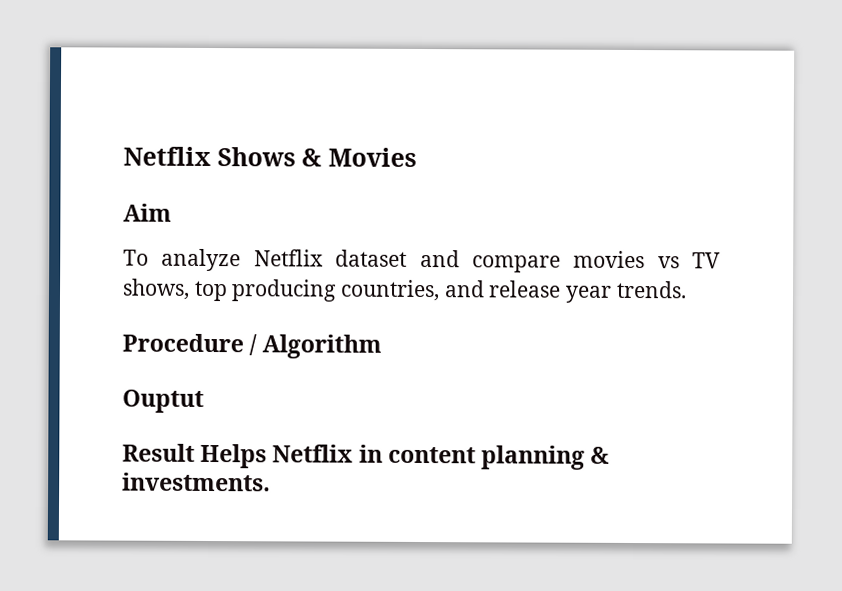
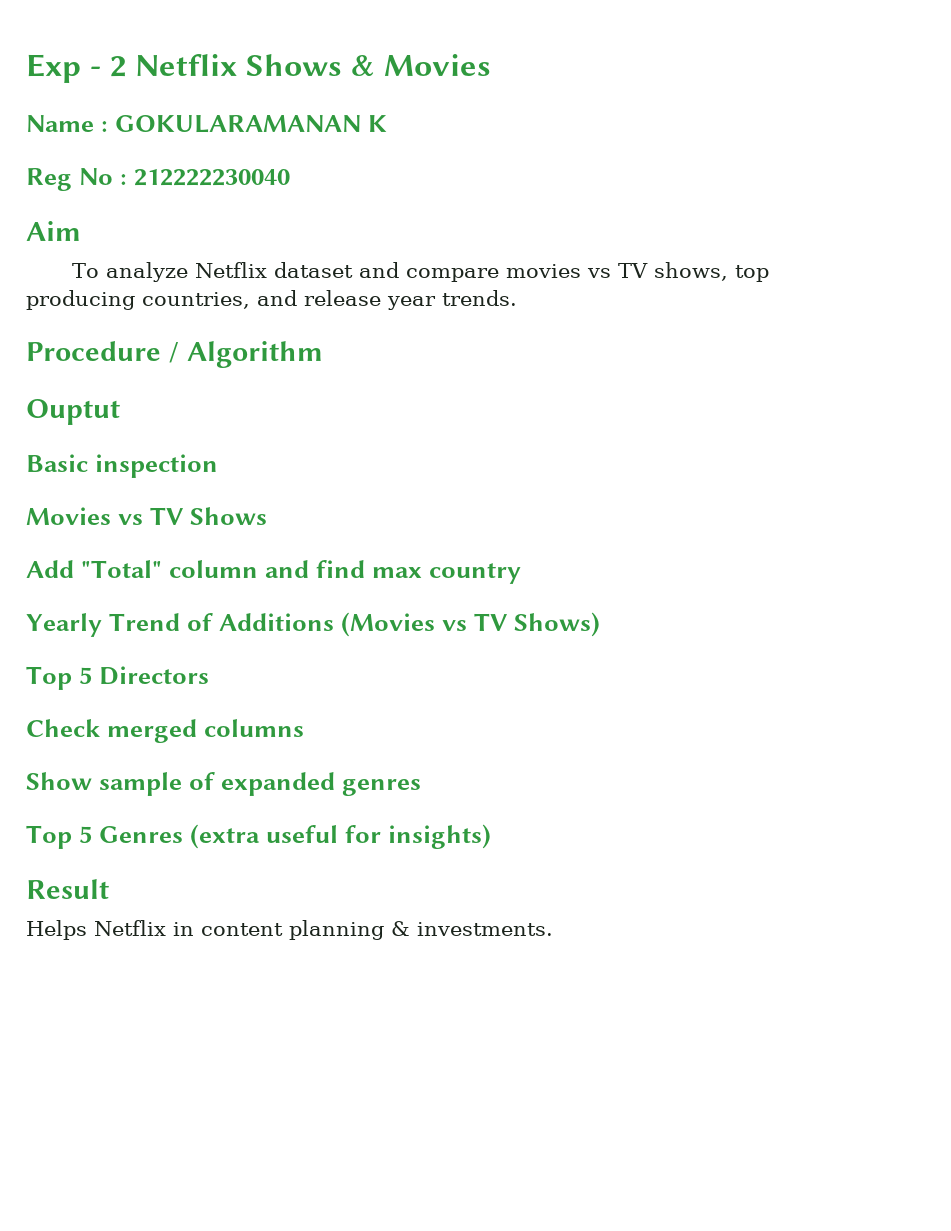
- Netflix Shows & Movies
+ Exp - 2 Netflix Shows & Movies
+ Name : GOKULARAMANAN K
+ Reg No : 212222230040
+ Basic inspection
+ Movies vs TV Shows
+ Add "Total" column and find max country
+ Yearly Trend of Additions (Movies vs TV Shows)
+ Top 5 Directors
+ Check merged columns
+ Show sample of expanded genres
+ Top 5 Genres (extra useful for insights)
- Result Helps Netflix in content planning & investments.
+ Result
+ Helps Netflix in content planning & investments.

